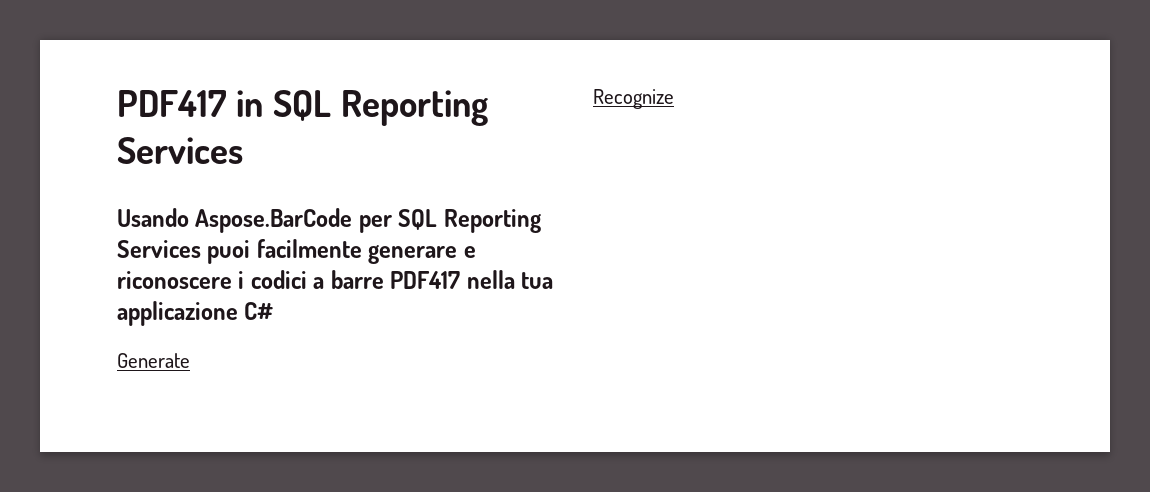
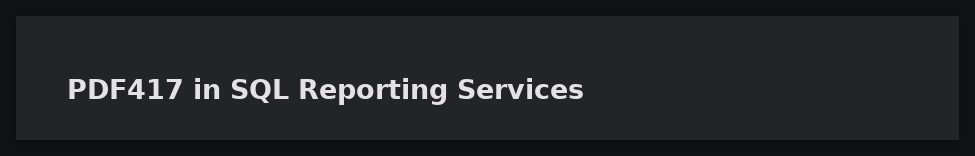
- Usando Aspose.BarCode per SQL Reporting Services puoi facilmente generare e riconoscere i codici a barre PDF417 nella tua applicazione C#
- Generate
- Recognize

